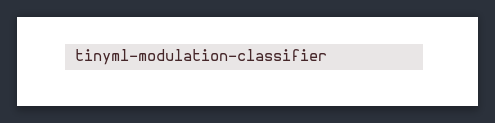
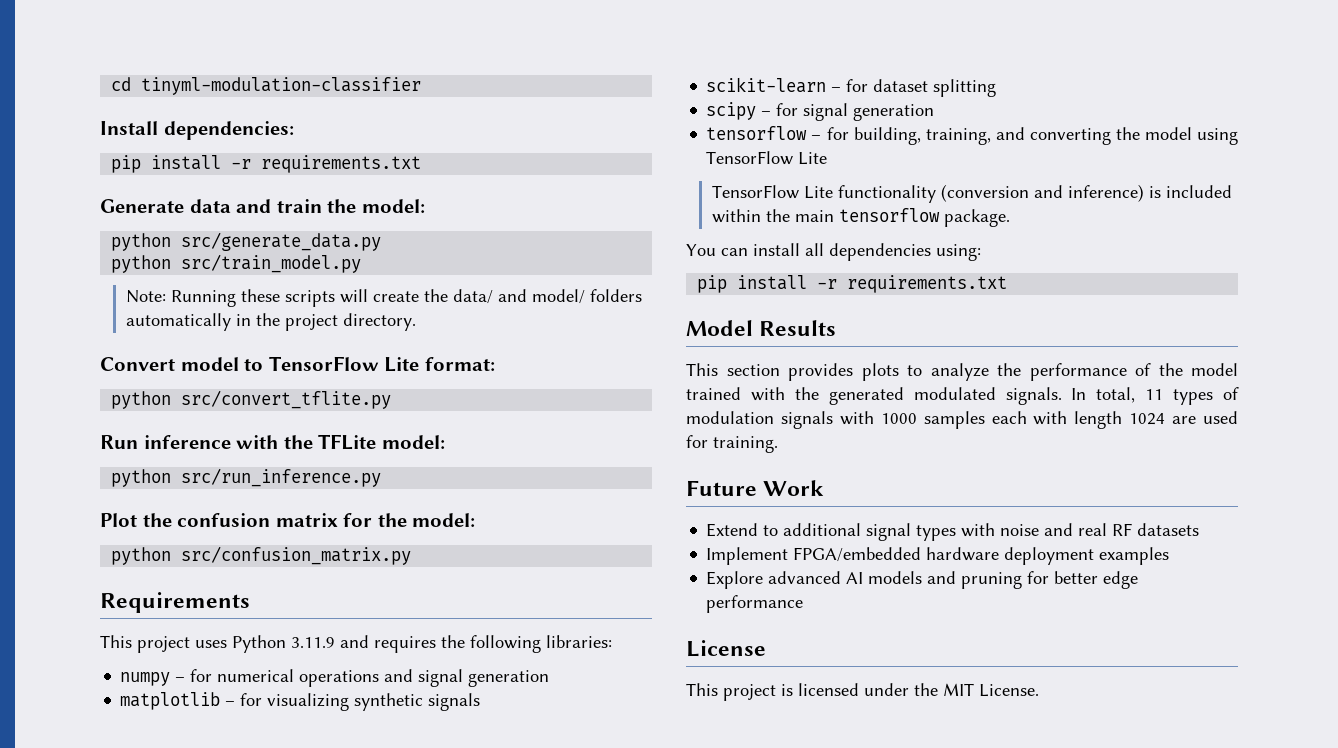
- tinyml-modulation-classifier
+ cd tinyml-modulation-classifier
+ Install dependencies:
+ pip install -r requirements.txt
+ Generate data and train the model:
+ python src/generate_data.py
+ python src/train_model.py
+ Note: Running these scripts will create the data/ and model/ folders automatically in the project directory.
+ Convert model to TensorFlow Lite format:
+ python src/convert_tflite.py
+ Run inference with the TFLite model:
+ python src/run_inference.py
+ Plot the confusion matrix for the model:
+ python src/confusion_matrix.py
+ Requirements
+ This project uses Python 3.11.9 and requires the following libraries:
+ numpy – for numerical operations and signal generation
+ matplotlib – for visualizing synthetic signals
+ scikit-learn – for dataset splitting
+ scipy – for signal generation
+ tensorflow – for building, training, and converting the model using TensorFlow Lite
+ TensorFlow Lite functionality (conversion and inference) is included within the main tensorflow package.
+ You can install all dependencies using:
+ pip install -r requirements.txt
+ Model Results
+ This section provides plots to analyze the performance of the model trained with the generated modulated signals. In total, 11 types of modulation signals with 1000 samples each with length 1024 are used for training.
+ Future Work
+ Extend to additional signal types with noise and real RF datasets
+ Implement FPGA/embedded hardware deployment examples
+ Explore advanced AI models and pruning for better edge performance
+ License
+ This project is licensed under the MIT License.

